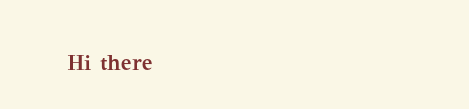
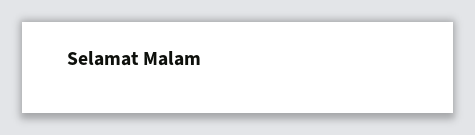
- Hi there
+ Selamat Malam

